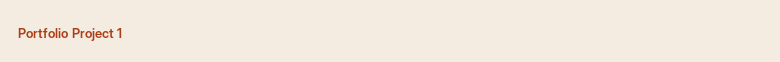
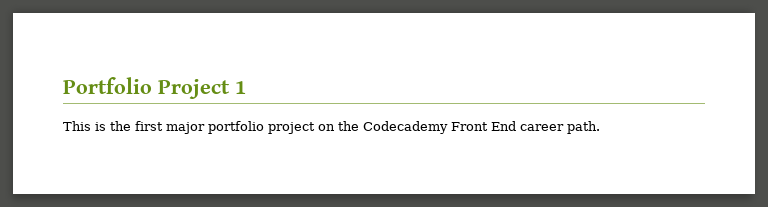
+ This is the first major portfolio project on the Codecademy Front End career path.

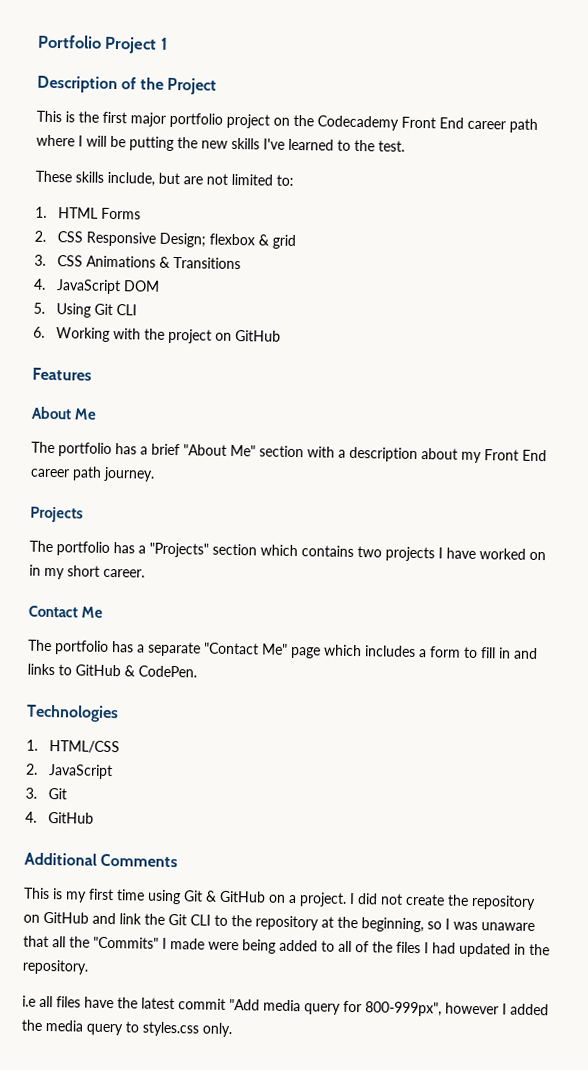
+ Description of the Project
- This is the first major portfolio project on the Codecademy Front End career path.
+ This is the first major portfolio project on the Codecademy Front End career path where I will be putting the new skills I've learned to the test.
+ These skills include, but are not limited to:
+ 1. HTML Forms
+ 2. CSS Responsive Design; flexbox & grid
+ 3. CSS Animations & Transitions
+ 4. JavaScript DOM
+ 5. Using Git CLI
+ 6. Working with the project on GitHub
+ Features
+ About Me
+ The portfolio has a brief "About Me" section with a description about my Front End career path journey.
+ Projects
+ The portfolio has a "Projects" section which contains two projects I have worked on in my short career.
+ Contact Me
+ The portfolio has a separate "Contact Me" page which includes a form to fill in and links to GitHub & CodePen.
+ Technologies
+ 1. HTML/CSS
+ 2. JavaScript
+ 3. Git
+ 4. GitHub
+ Additional Comments
+ This is my first time using Git & GitHub on a project. I did not create the repository on GitHub and link the Git CLI to the repository at the beginning, so I was unaware that all the "Commits" I made were being added to all of the files I had updated in the repository.
+ i.e all files have the latest commit "Add media query for 800-999px", however I added the media query to styles.css only.

